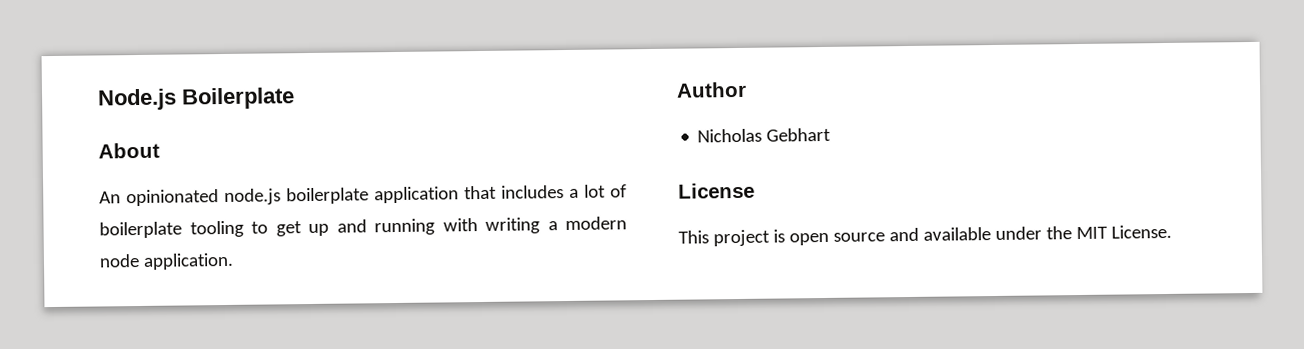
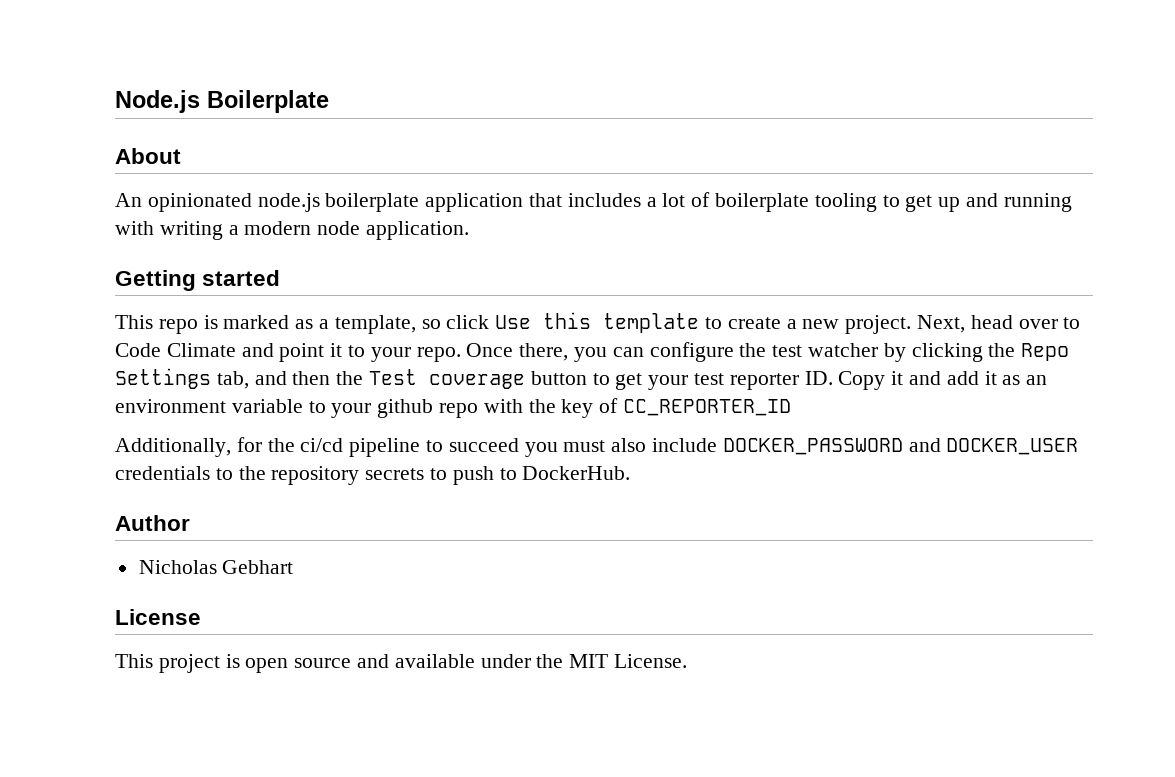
+ Getting started
+ This repo is marked as a template, so click Use this template to create a new project. Next, head over to Code Climate and point it to your repo. Once there, you can configure the test watcher by clicking the Repo Settings tab, and then the Test coverage button to get your test reporter ID. Copy it and add it as an environment variable to your github repo with the key of CC_REPORTER_ID
+ Additionally, for the ci/cd pipeline to succeed you must also include DOCKER_PASSWORD and DOCKER_USER credentials to the repository secrets to push to DockerHub.

